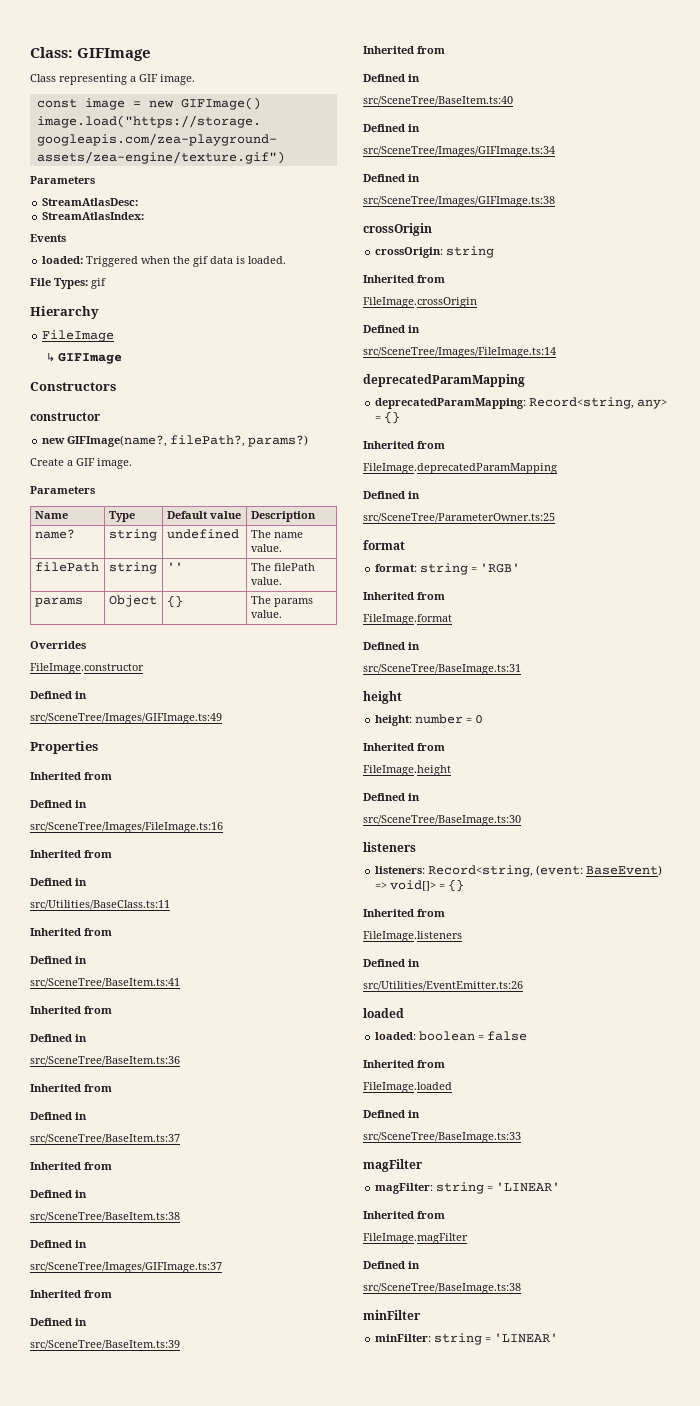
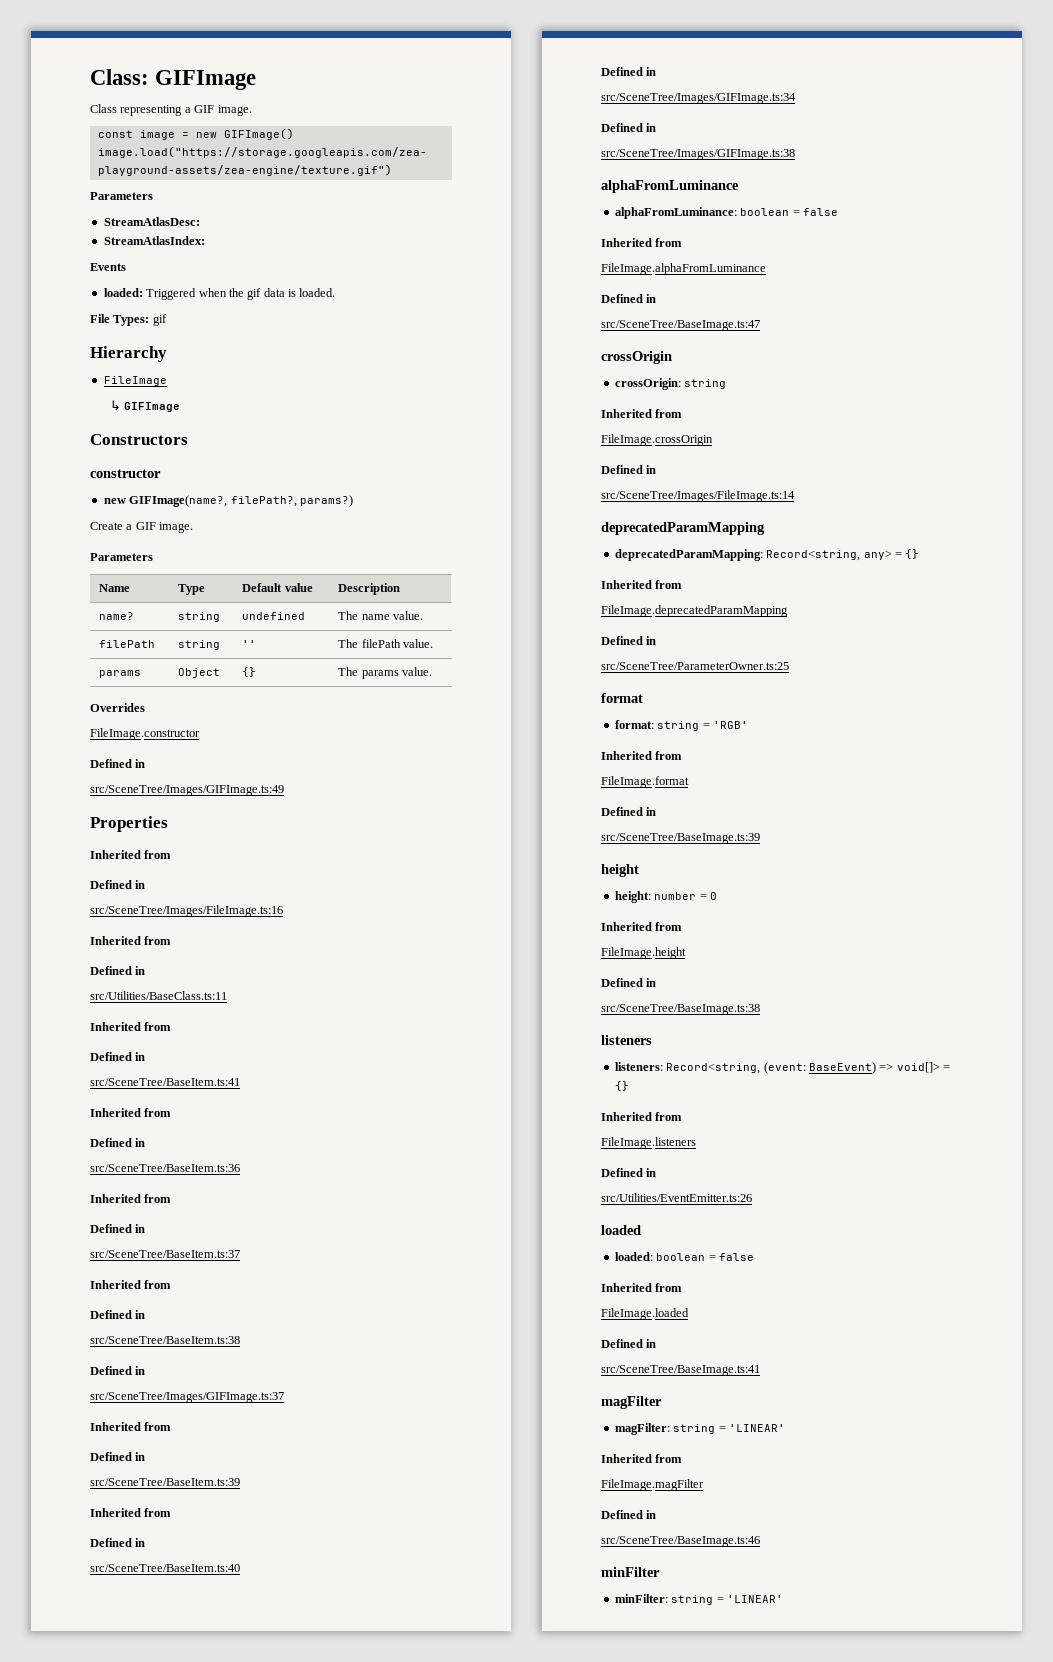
+ alphaFromLuminance
+ alphaFromLuminance: boolean = false
+ Inherited from
+ FileImage.alphaFromLuminance
+ Defined in
+ src/SceneTree/BaseImage.ts:47
- src/SceneTree/BaseImage.ts:31
+ src/SceneTree/BaseImage.ts:39
- src/SceneTree/BaseImage.ts:30
+ src/SceneTree/BaseImage.ts:38
- src/SceneTree/BaseImage.ts:33
+ src/SceneTree/BaseImage.ts:41
- src/SceneTree/BaseImage.ts:38
+ src/SceneTree/BaseImage.ts:46

